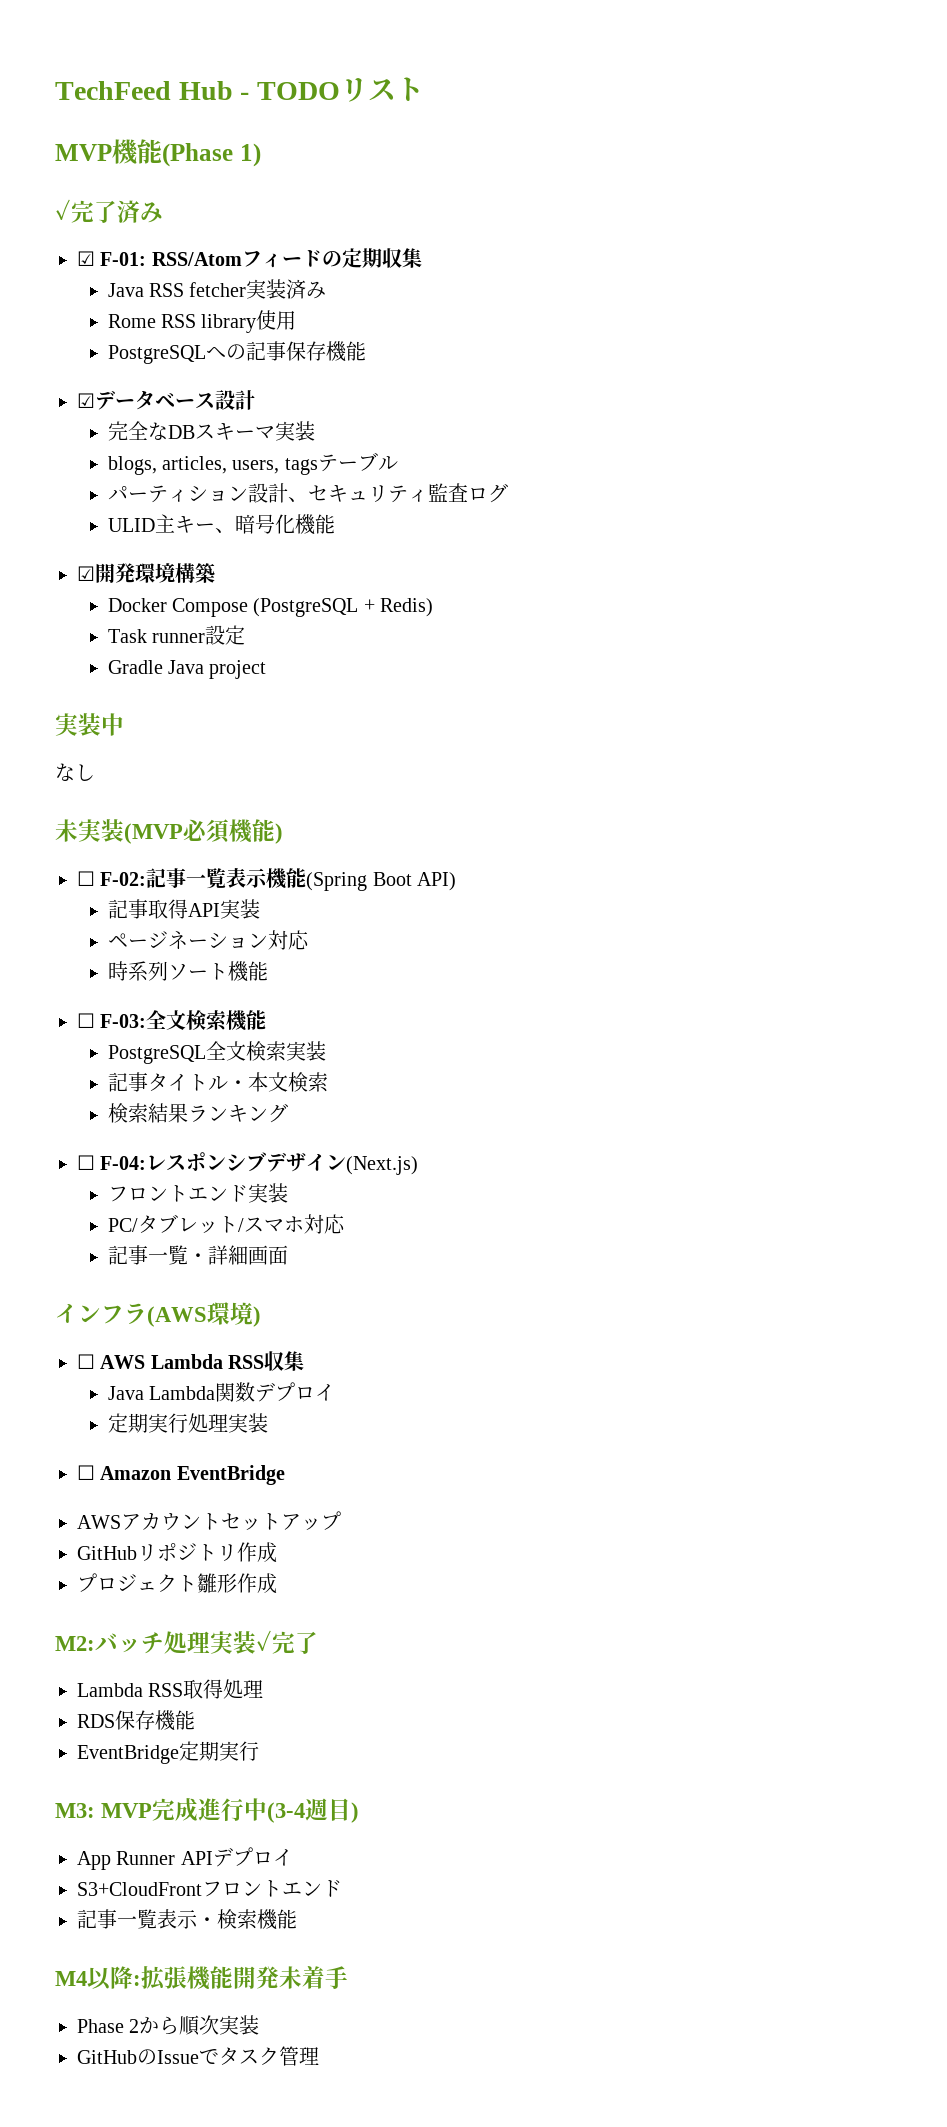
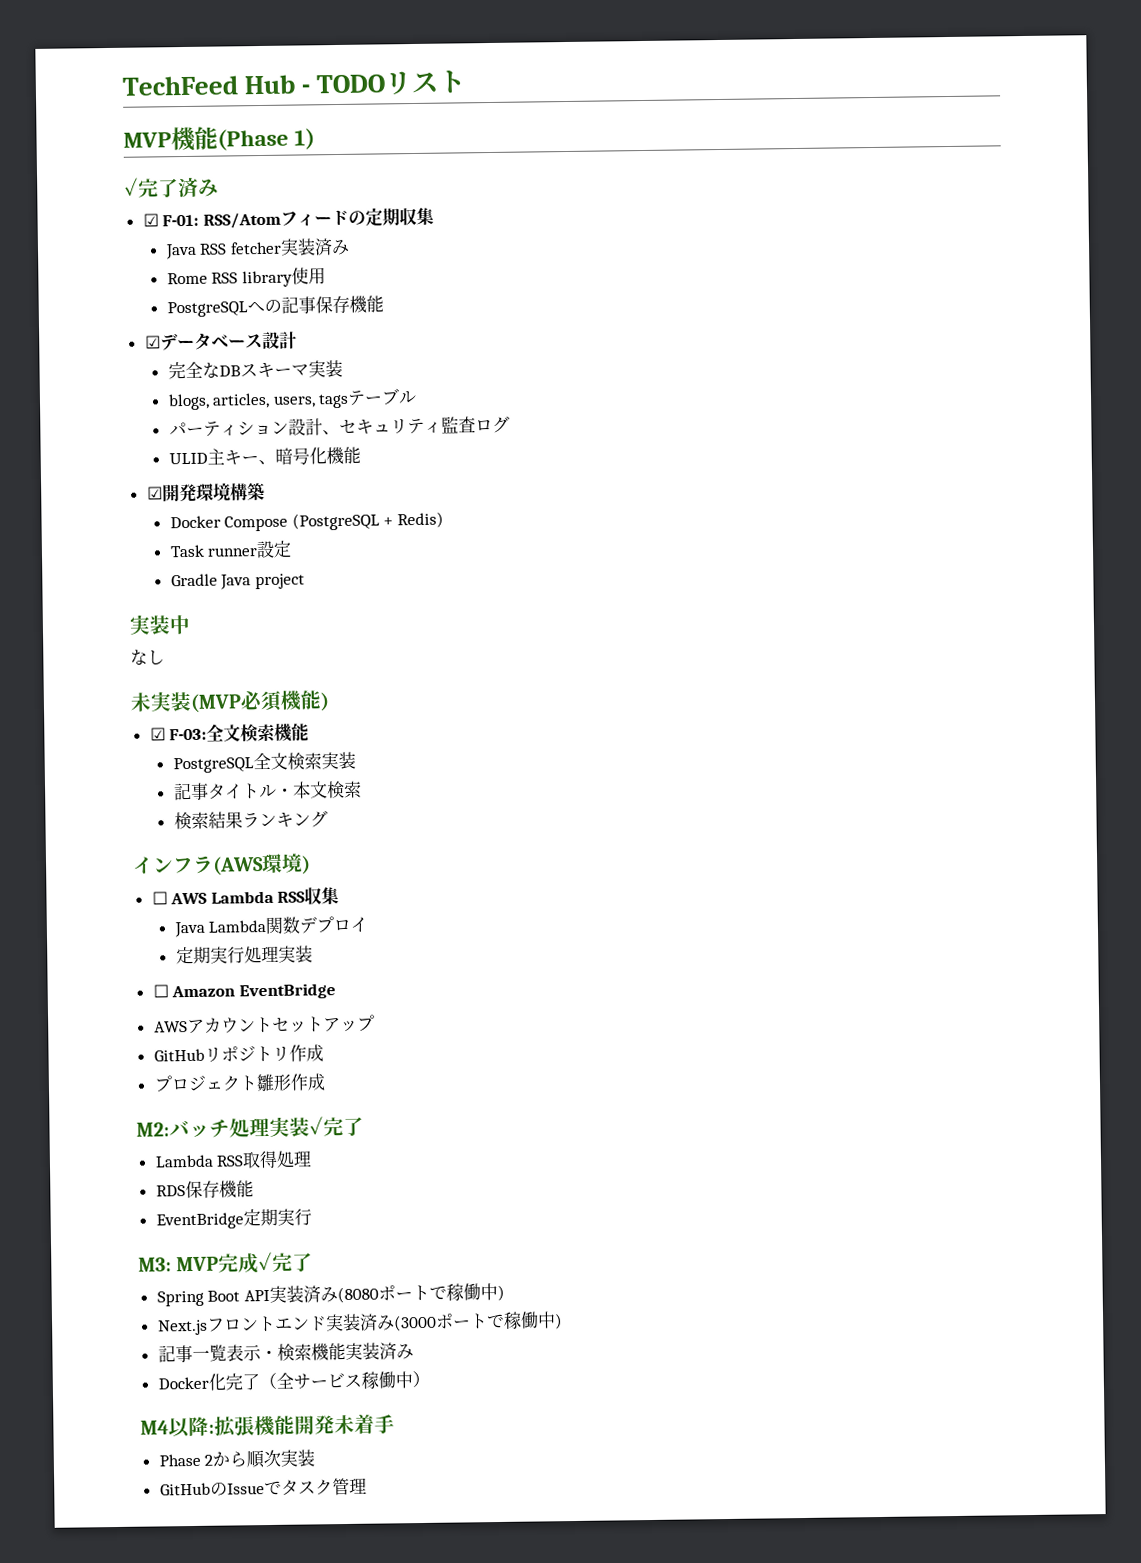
- ☐ F-02:記事一覧表示機能(Spring Boot API)
- 記事取得API実装
- ページネーション対応
- 時系列ソート機能
- ☐ F-03:全文検索機能
+ ☑ F-03:全文検索機能
- ☐ F-04:レスポンシブデザイン(Next.js)
- フロントエンド実装
- PC/タブレット/スマホ対応
- 記事一覧・詳細画面
- M3: MVP完成進行中(3-4週目)
- App Runner APIデプロイ
- S3+CloudFrontフロントエンド
+ M3: MVP完成✓完了
+ Spring Boot API実装済み(8080ポートで稼働中)
+ Next.jsフロントエンド実装済み(3000ポートで稼働中)
- 記事一覧表示・検索機能
+ 記事一覧表示・検索機能実装済み
+ Docker化完了（全サービス稼働中）

